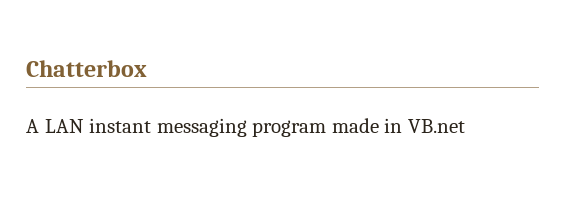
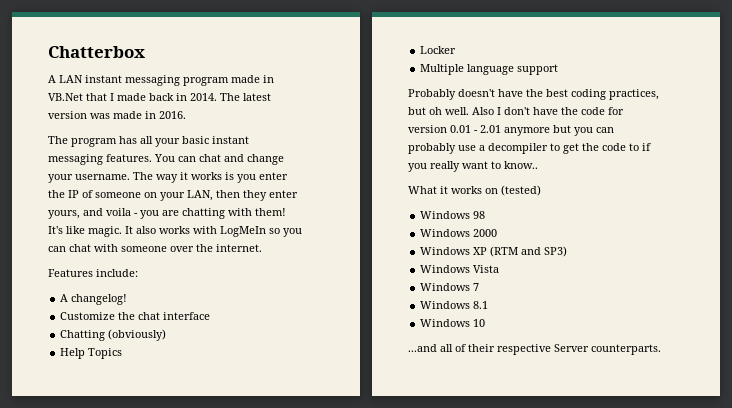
- A LAN instant messaging program made in VB.net
+ A LAN instant messaging program made in VB.Net that I made back in 2014. The latest version was made in 2016.
+ The program has all your basic instant messaging features. You can chat and change your username. The way it works is you enter the IP of someone on your LAN, then they enter yours, and voila - you are chatting with them! It's like magic. It also works with LogMeIn so you can chat with someone over the internet.
+ Features include:
+ A changelog!
+ Customize the chat interface
+ Chatting (obviously)
+ Help Topics
+ Locker
+ Multiple language support
+ Probably doesn't have the best coding practices, but oh well. Also I don't have the code for version 0.01 - 2.01 anymore but you can probably use a decompiler to get the code to if you really want to know..
+ What it works on (tested)
+ Windows 98
+ Windows 2000
+ Windows XP (RTM and SP3)
+ Windows Vista
+ Windows 7
+ Windows 8.1
+ Windows 10
+ ...and all of their respective Server counterparts.

